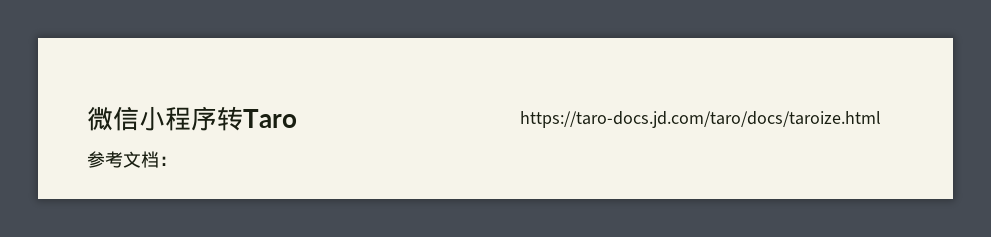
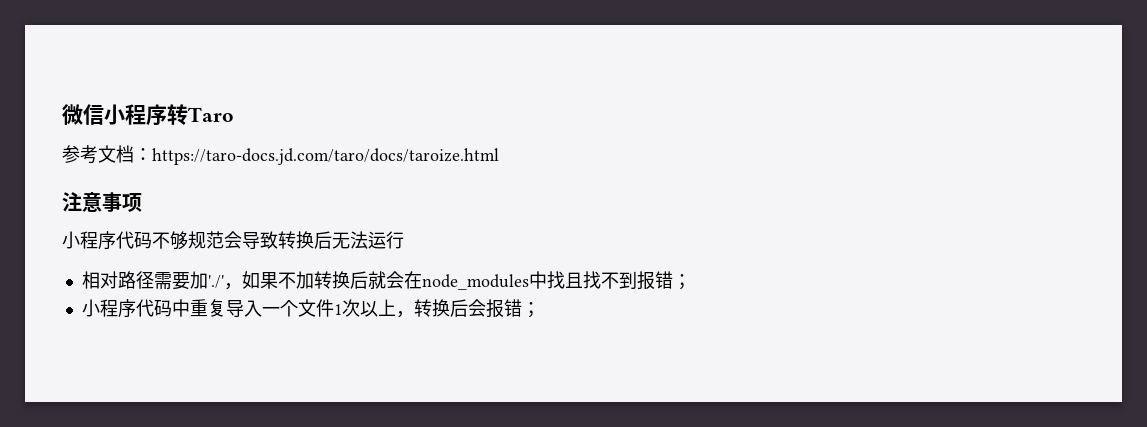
+ 注意事项
+ 小程序代码不够规范会导致转换后无法运行
+ 相对路径需要加'./'，如果不加转换后就会在node_modules中找且找不到报错；
+ 小程序代码中重复导入一个文件1次以上，转换后会报错；

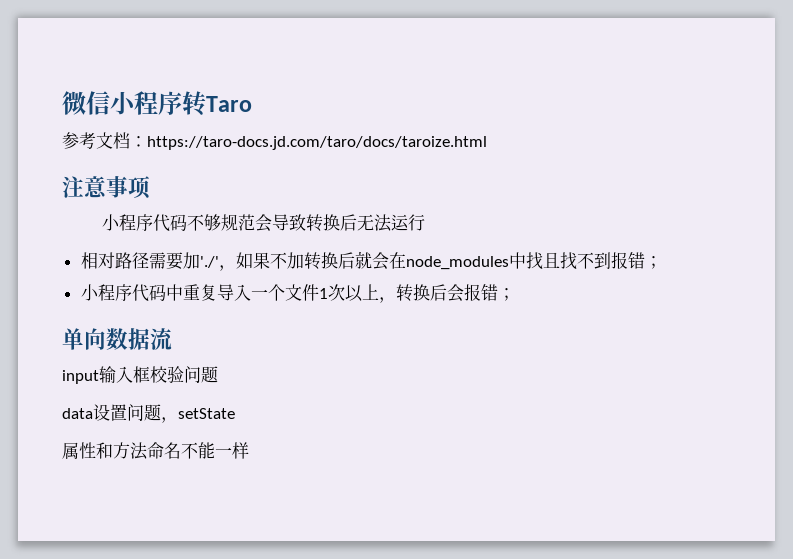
+ 单向数据流
+ input输入框校验问题
+ data设置问题，setState
+ 属性和方法命名不能一样

